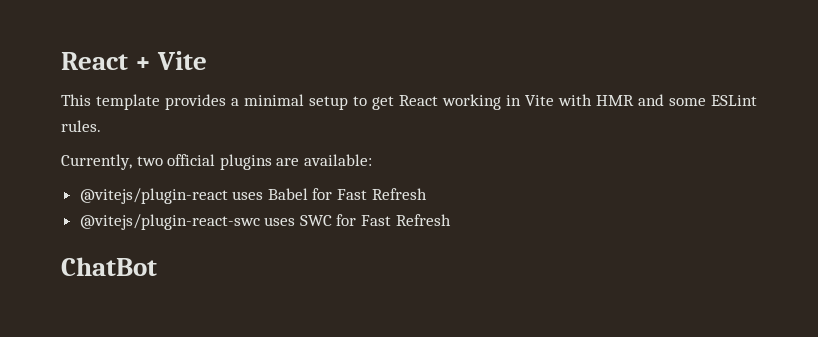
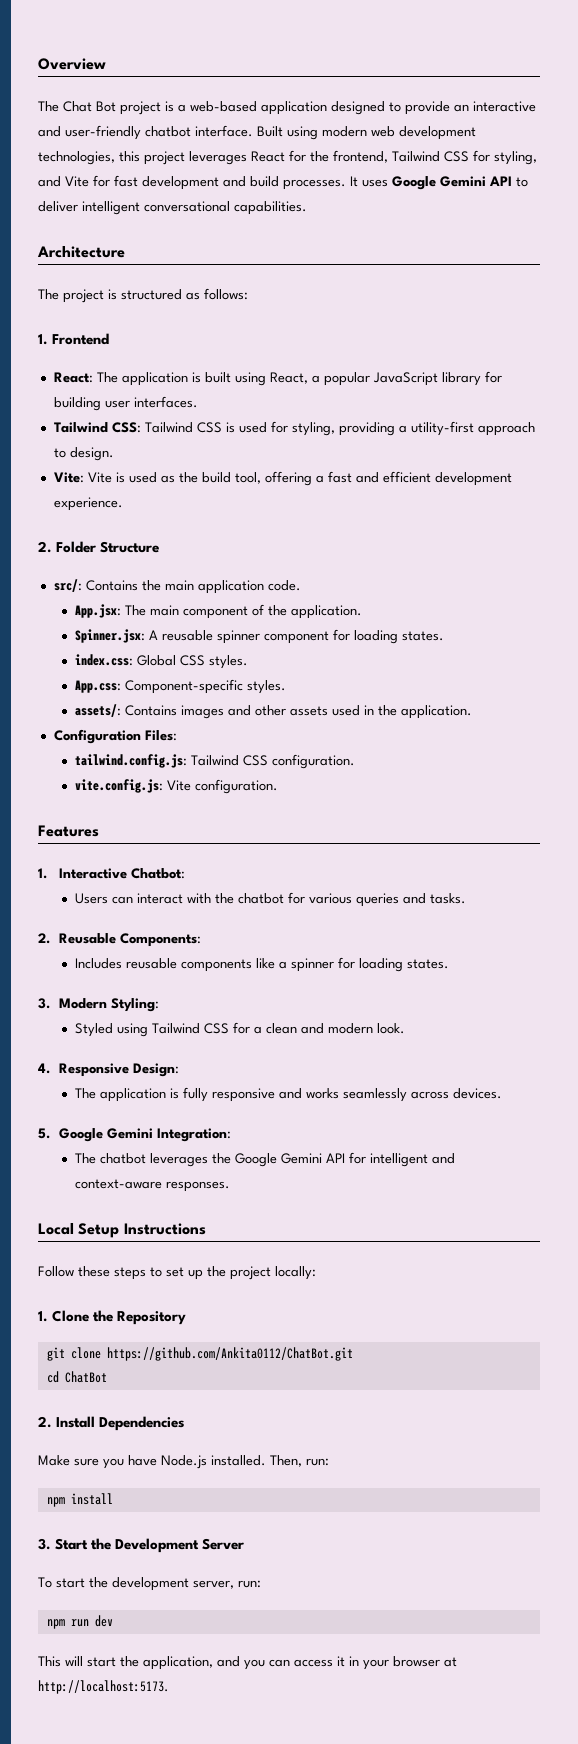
- React + Vite
- This template provides a minimal setup to get React working in Vite with HMR and some ESLint rules.
- Currently, two official plugins are available:
- @vitejs/plugin-react uses Babel for Fast Refresh
- @vitejs/plugin-react-swc uses SWC for Fast Refresh
- ChatBot
+ Overview
+ The Chat Bot project is a web-based application designed to provide an interactive and user-friendly chatbot interface. Built using modern web development technologies, this project leverages React for the frontend, Tailwind CSS for styling, and Vite for fast development and build processes. It uses Google Gemini API to deliver intelligent conversational capabilities.
+ Architecture
+ The project is structured as follows:
+ 1. Frontend
+ React: The application is built using React, a popular JavaScript library for building user interfaces.
+ Tailwind CSS: Tailwind CSS is used for styling, providing a utility-first approach to design.
+ Vite: Vite is used as the build tool, offering a fast and efficient development experience.
+ 2. Folder Structure
+ src/: Contains the main application code.
+ App.jsx: The main component of the application.
+ Spinner.jsx: A reusable spinner component for loading states.
+ index.css: Global CSS styles.
+ App.css: Component-specific styles.
+ assets/: Contains images and other assets used in the application.
+ Configuration Files:
+ tailwind.config.js: Tailwind CSS configuration.
+ vite.config.js: Vite configuration.
+ Features
+ 1. Interactive Chatbot:
+ Users can interact with the chatbot for various queries and tasks.
+ 2. Reusable Components:
+ Includes reusable components like a spinner for loading states.
+ 3. Modern Styling:
+ Styled using Tailwind CSS for a clean and modern look.
+ 4. Responsive Design:
+ The application is fully responsive and works seamlessly across devices.
+ 5. Google Gemini Integration:
+ The chatbot leverages the Google Gemini API for intelligent and context-aware responses.
+ Local Setup Instructions
+ Follow these steps to set up the project locally:
+ 1. Clone the Repository
+ git clone https://github.com/Ankita0112/ChatBot.git
+ cd ChatBot
+ 2. Install Dependencies
+ Make sure you have Node.js installed. Then, run:
+ npm install
+ 3. Start the Development Server
+ To start the development server, run:
+ npm run dev
+ This will start the application, and you can access it in your browser at http://localhost:5173.

